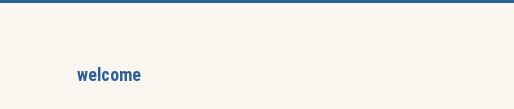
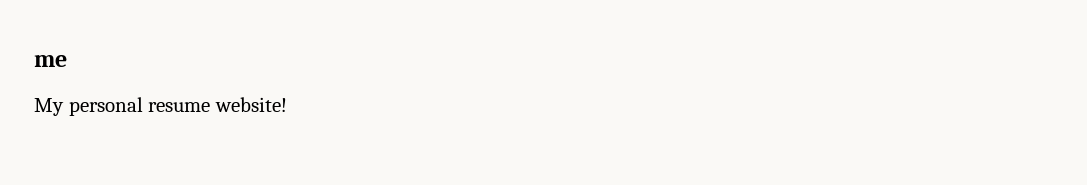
- welcome
+ me
+ My personal resume website!

